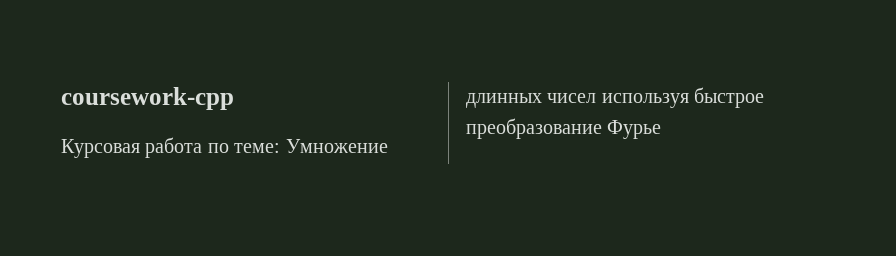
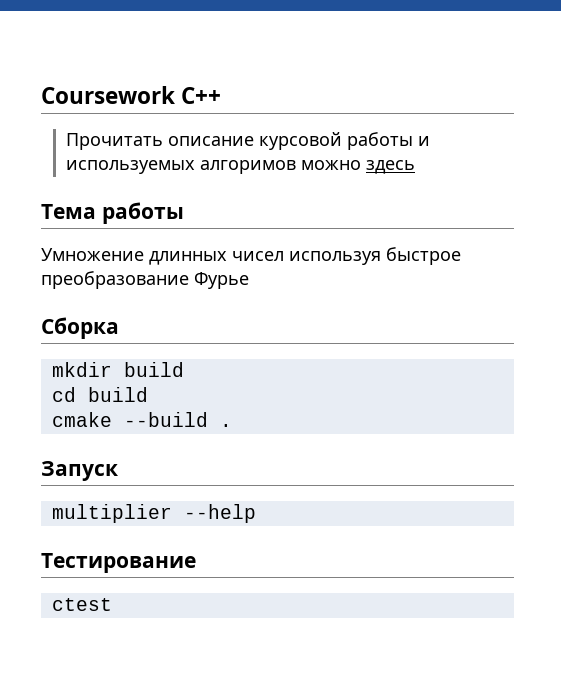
- coursework-cpp
- Курсовая работа по теме: Умножение длинных чисел используя быстрое преобразование Фурье
+ Сoursework С++
+ Прочитать описание курсовой работы и используемых алгоримов можно здесь
+ Тема работы
+ Умножение длинных чисел используя быстрое преобразование Фурье
+ Сборка
+ mkdir build
+ cd build
+ cmake --build .
+ Запуск
+ multiplier --help
+ Тестирование
+ ctest

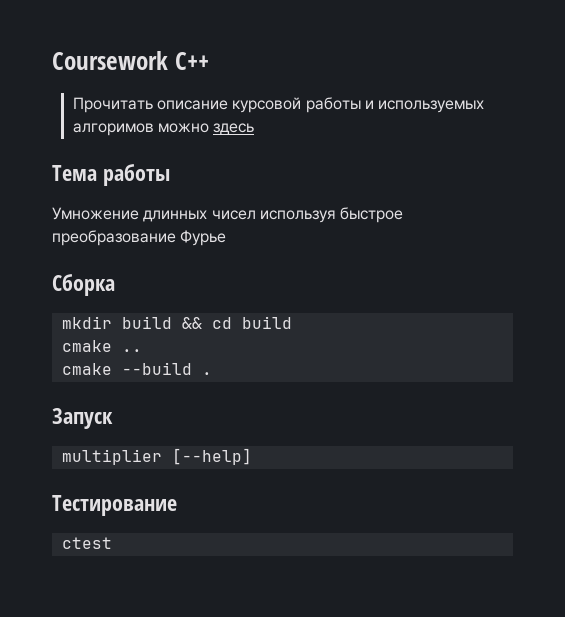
- mkdir build
- cd build
+ mkdir build && cd build
+ cmake ..
- multiplier --help
+ multiplier [--help]

